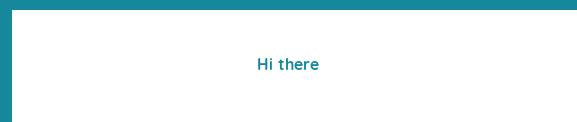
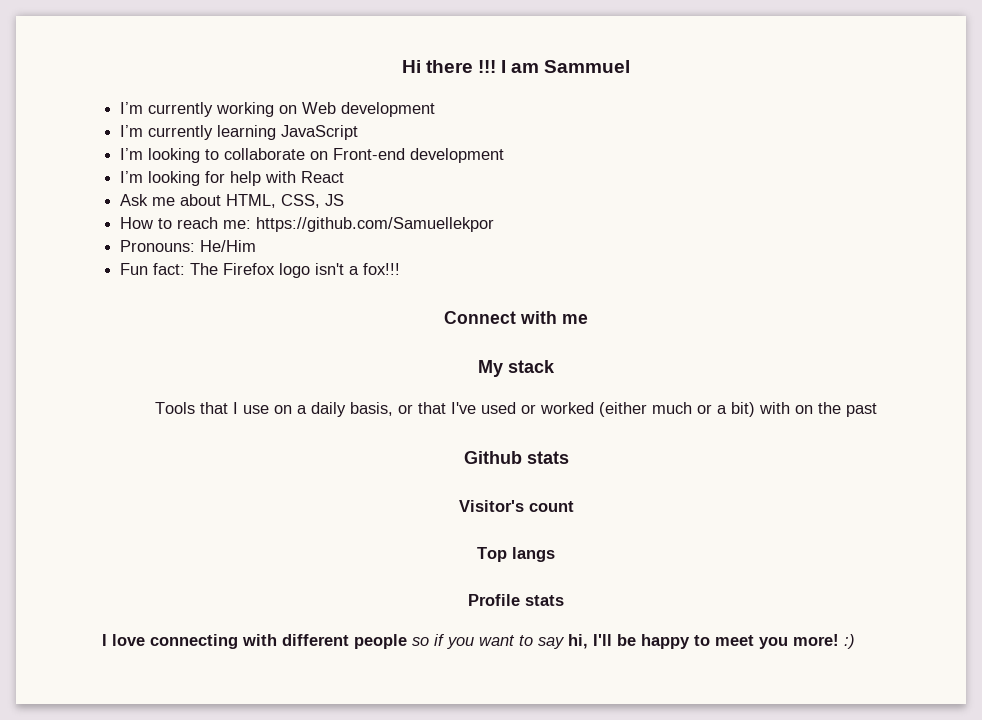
- Hi there
+ Hi there !!! I am Sammuel
+ I’m currently working on Web development
+ I’m currently learning JavaScript
+ I’m looking to collaborate on Front-end development
+ I’m looking for help with React
+ Ask me about HTML, CSS, JS
+ How to reach me: https://github.com/Samuellekpor
+ Pronouns: He/Him
+ Fun fact: The Firefox logo isn't a fox!!!
+ Connect with me
+ My stack
+ Tools that I use on a daily basis, or that I've used or worked (either much or a bit) with on the past
+ Github stats
+ Visitor's count
+ Top langs
+ Profile stats
+ I love connecting with different people so if you want to say hi, I'll be happy to meet you more! :)

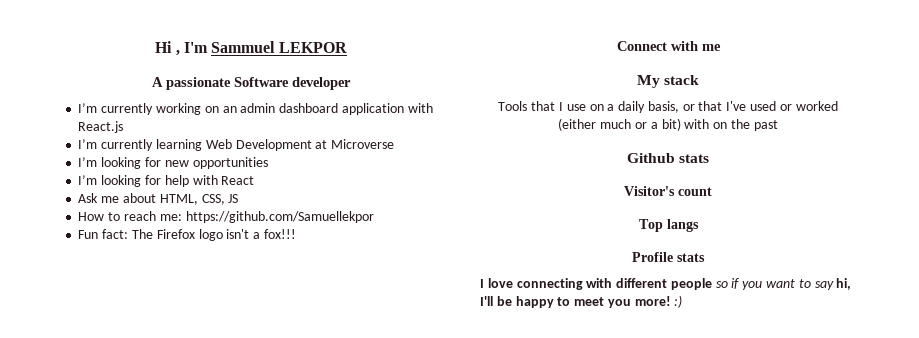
- Hi there !!! I am Sammuel
- I’m currently working on Web development
- I’m currently learning JavaScript
- I’m looking to collaborate on Front-end development
+ Hi , I'm Sammuel LEKPOR
+ A passionate Software developer
+ I’m currently working on an admin dashboard application with React.js
+ I’m currently learning Web Development at Microverse
+ I’m looking for new opportunities
- Pronouns: He/Him

